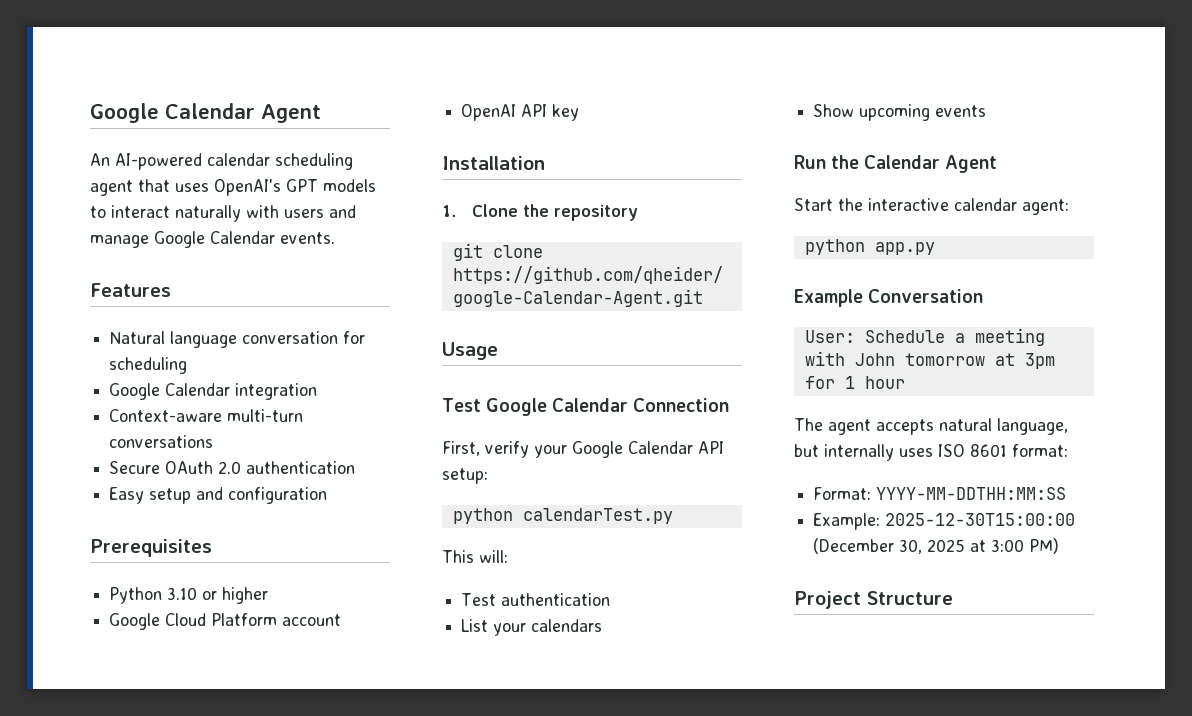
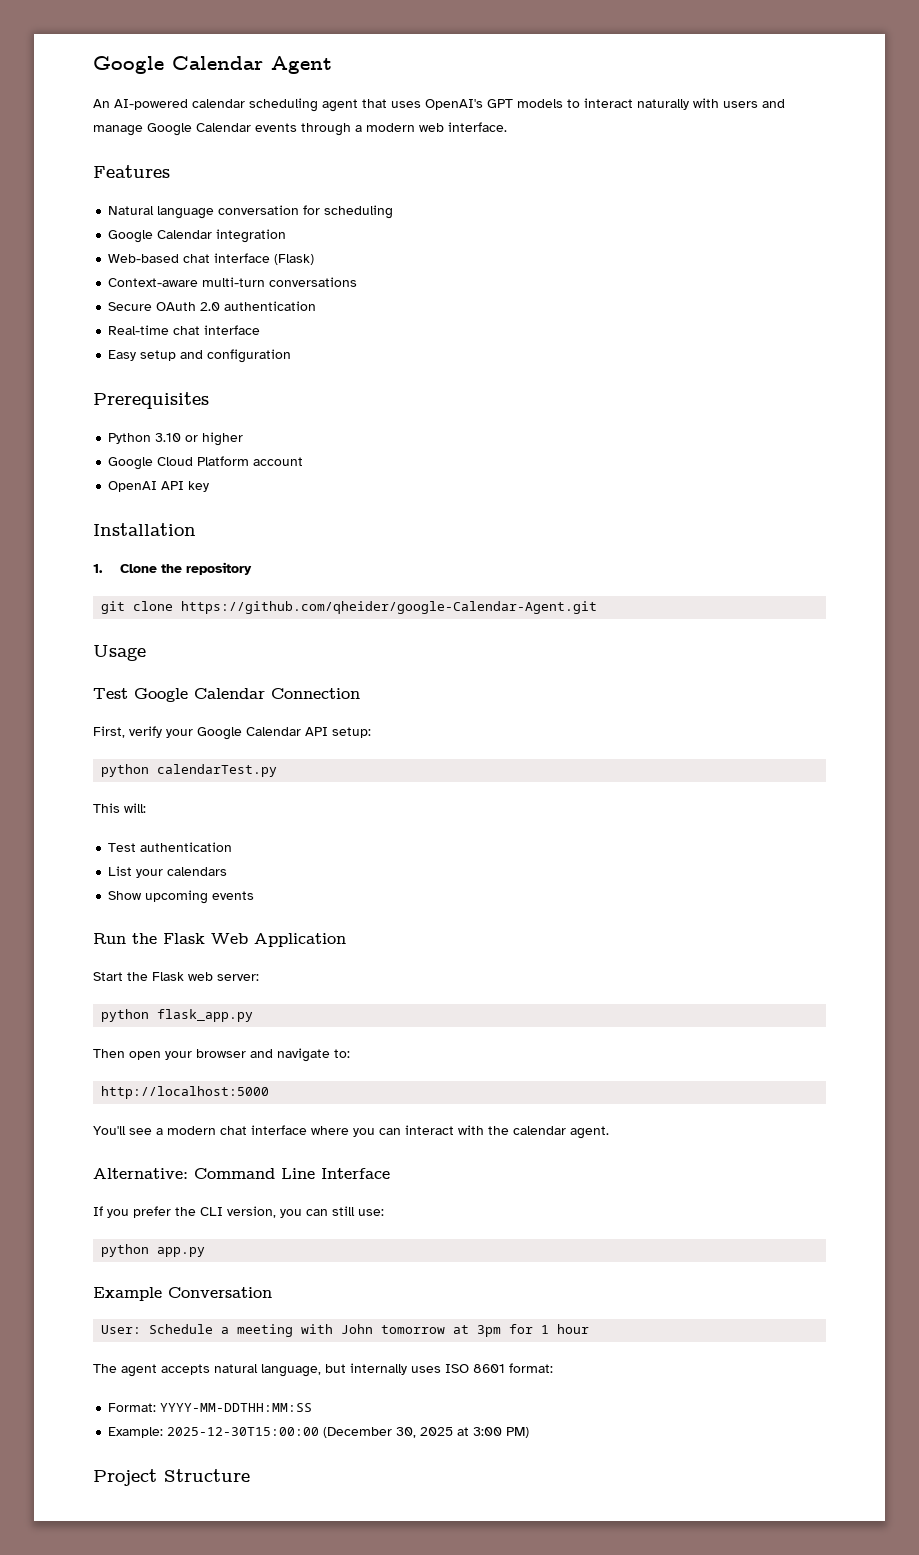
- An AI-powered calendar scheduling agent that uses OpenAI's GPT models to interact naturally with users and manage Google Calendar events.
+ An AI-powered calendar scheduling agent that uses OpenAI's GPT models to interact naturally with users and manage Google Calendar events through a modern web interface.
+ Web-based chat interface (Flask)
+ Real-time chat interface
- Run the Calendar Agent
+ Run the Flask Web Application
- Start the interactive calendar agent:
+ Start the Flask web server:
+ python flask_app.py
+ Then open your browser and navigate to:
+ http://localhost:5000
+ You'll see a modern chat interface where you can interact with the calendar agent.
+ Alternative: Command Line Interface
+ If you prefer the CLI version, you can still use:

